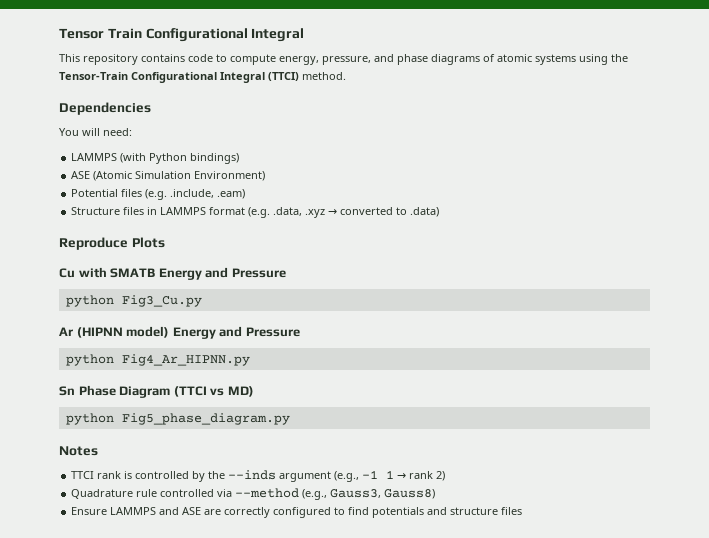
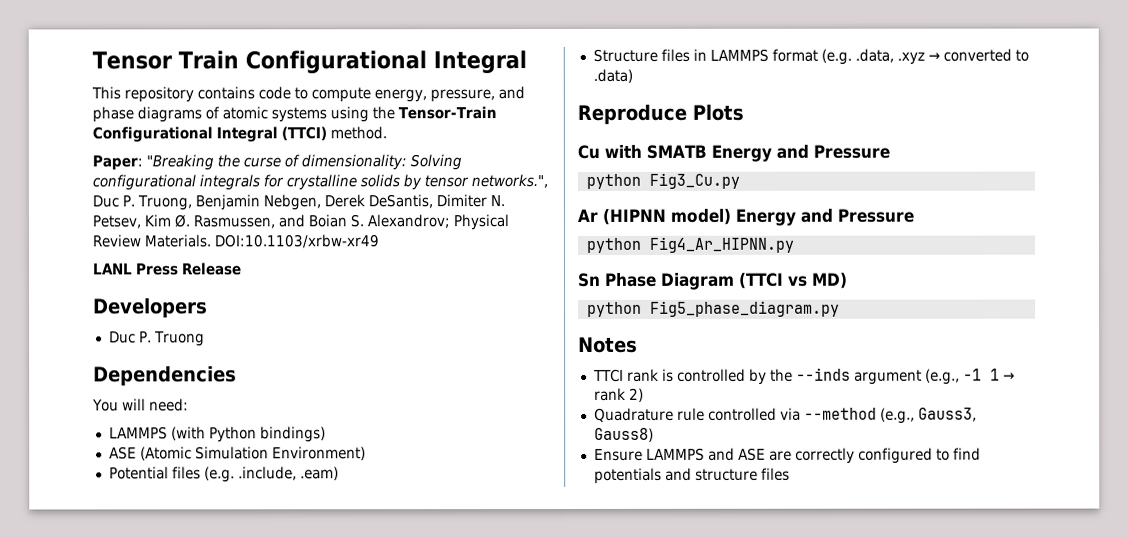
+ Paper: "Breaking the curse of dimensionality: Solving configurational integrals for crystalline solids by tensor networks.", Duc P. Truong, Benjamin Nebgen, Derek DeSantis, Dimiter N. Petsev, Kim Ø. Rasmussen, and Boian S. Alexandrov; Physical Review Materials. DOI:10.1103/xrbw-xr49
+ LANL Press Release
+ Developers
+ Duc P. Truong

